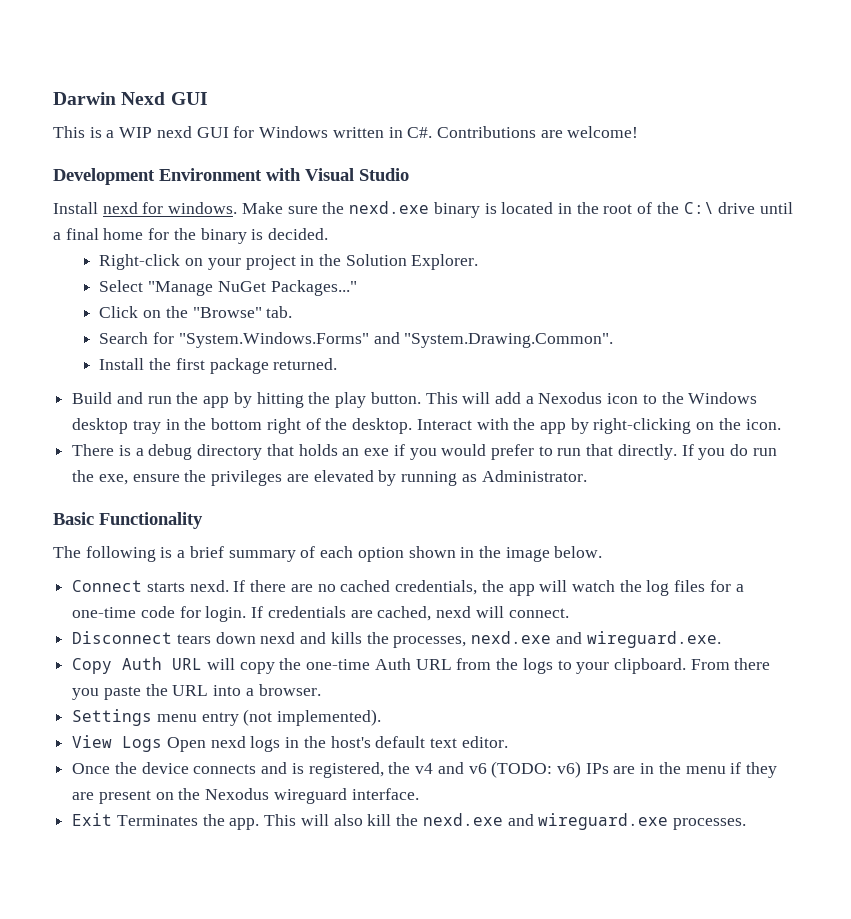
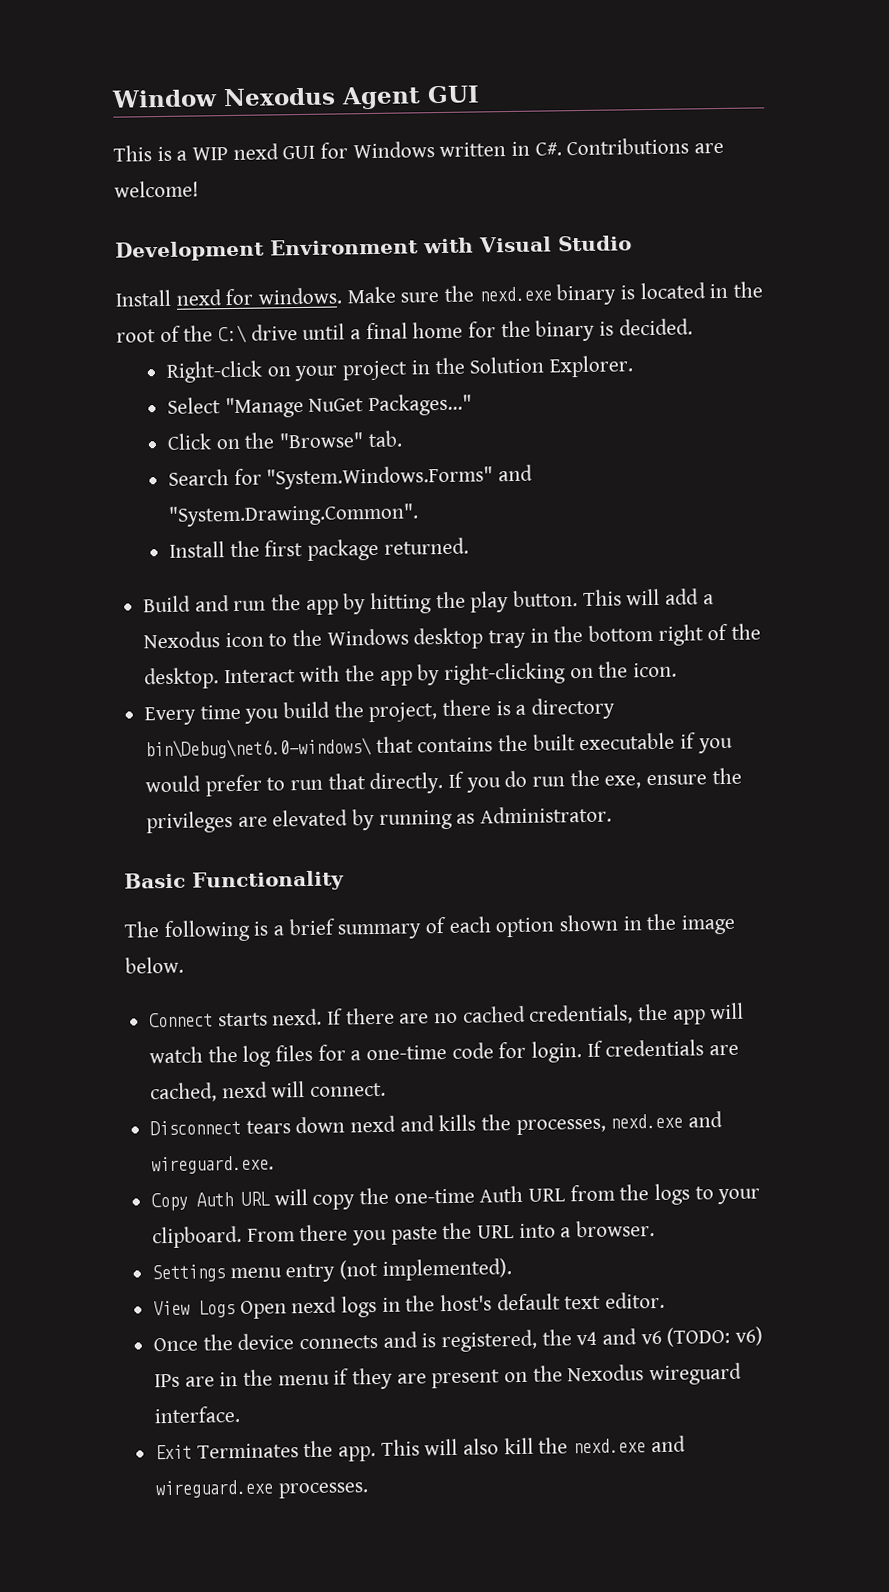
- Darwin Nexd GUI
+ Window Nexodus Agent GUI
- There is a debug directory that holds an exe if you would prefer to run that directly.
+ Every time you build the project, there is a directory bin\Debug\net6.0-windows\ that contains the built executable if you would prefer to run that directly.

